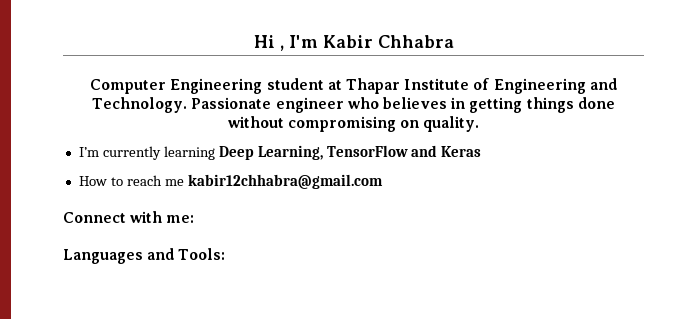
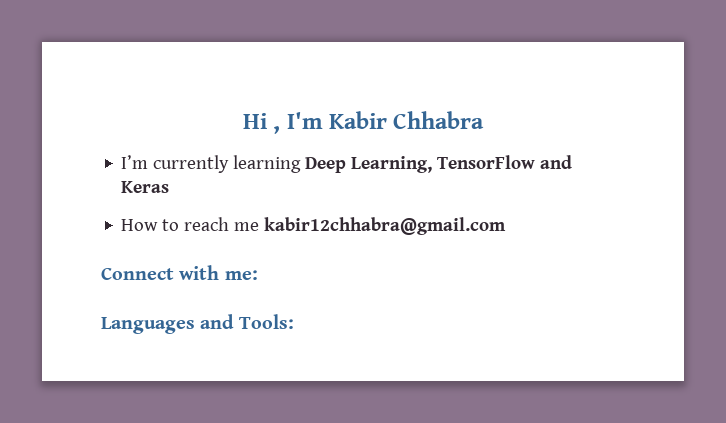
- Computer Engineering student at Thapar Institute of Engineering and Technology. Passionate engineer who believes in getting things done without compromising on quality.

